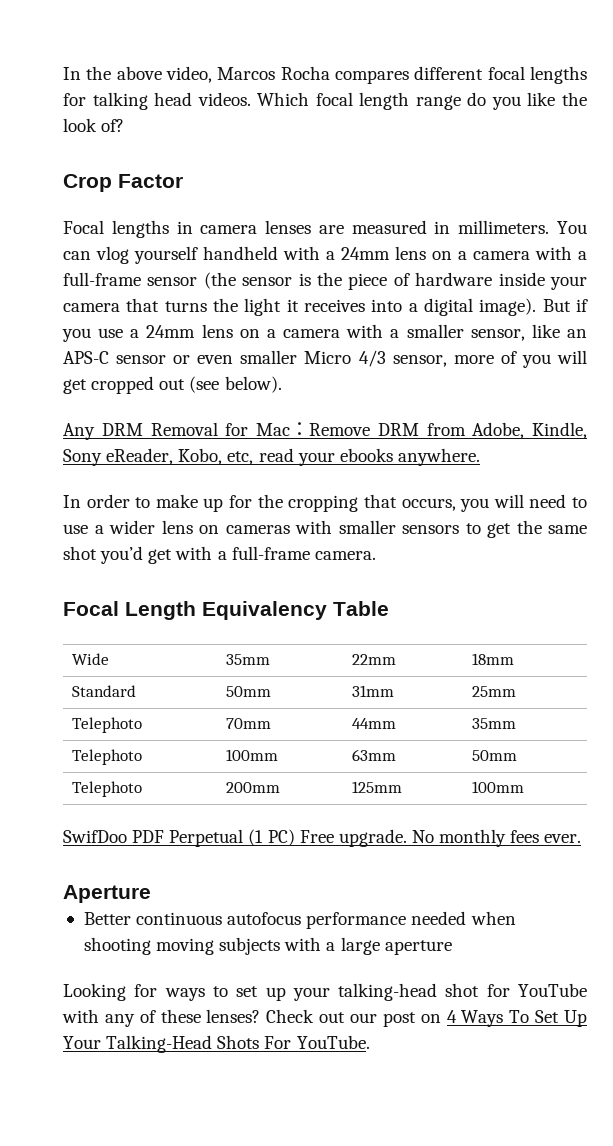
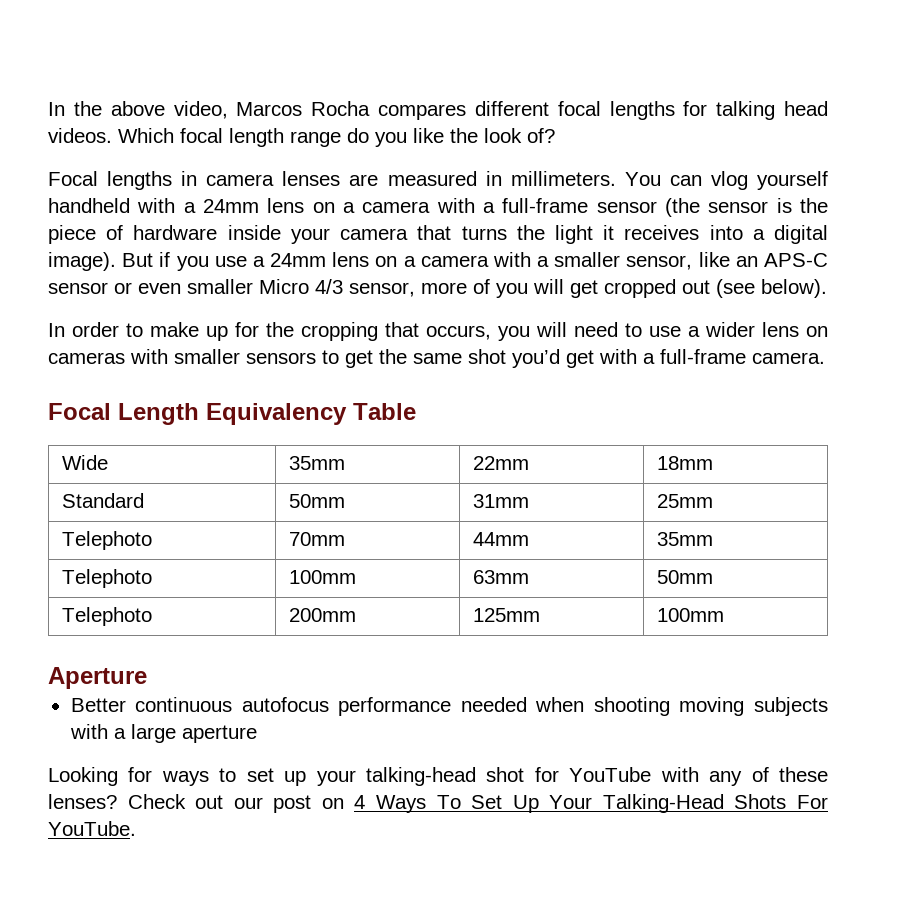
- Crop Factor
- Any DRM Removal for Mac：Remove DRM from Adobe, Kindle, Sony eReader, Kobo, etc, read your ebooks anywhere.
- SwifDoo PDF Perpetual (1 PC) Free upgrade. No monthly fees ever.

